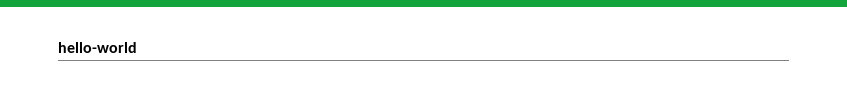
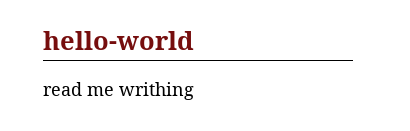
+ read me writhing

